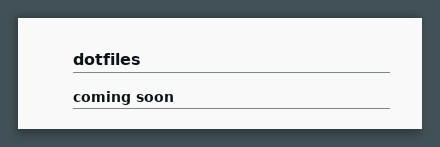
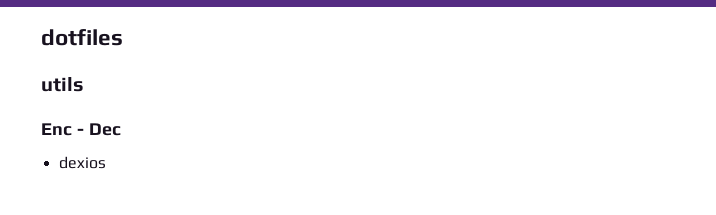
- coming soon
+ utils
+ Enc - Dec
+ dexios

